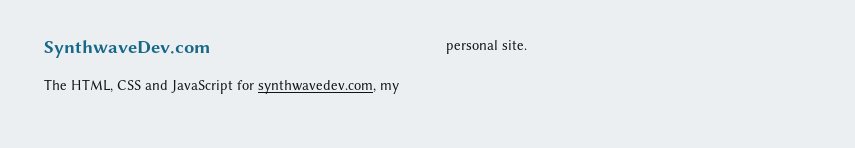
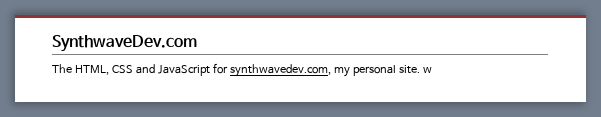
- The HTML, CSS and JavaScript for synthwavedev.com, my personal site.
+ The HTML, CSS and JavaScript for synthwavedev.com, my personal site. w

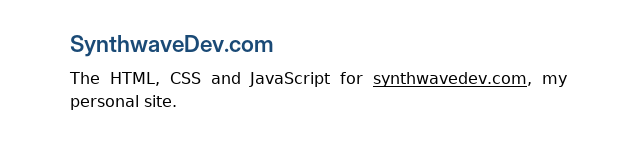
- The HTML, CSS and JavaScript for synthwavedev.com, my personal site. w
+ The HTML, CSS and JavaScript for synthwavedev.com, my personal site.

